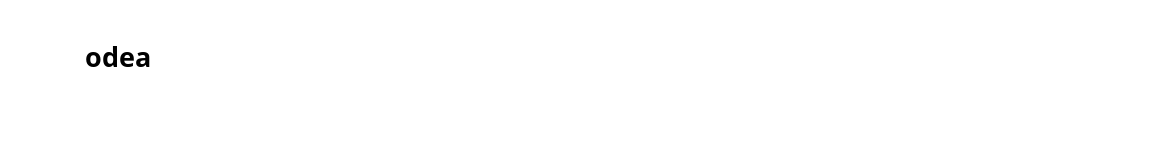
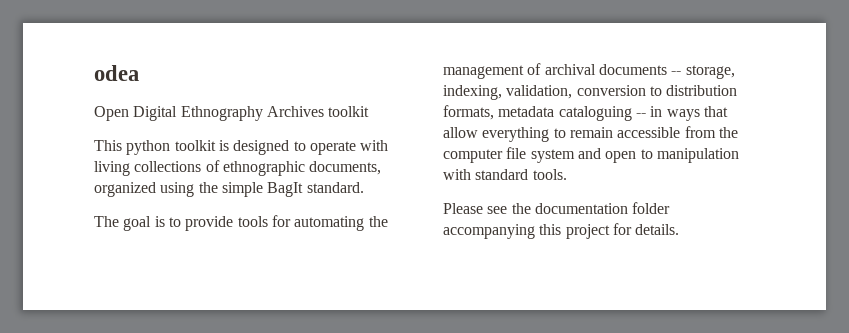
+ Open Digital Ethnography Archives toolkit
+ This python toolkit is designed to operate with living collections of ethnographic documents, organized using the simple BagIt standard.
+ The goal is to provide tools for automating the management of archival documents -- storage, indexing, validation, conversion to distribution formats, metadata cataloguing -- in ways that allow everything to remain accessible from the computer file system and open to manipulation with standard tools.
+ Please see the documentation folder accompanying this project for details.

